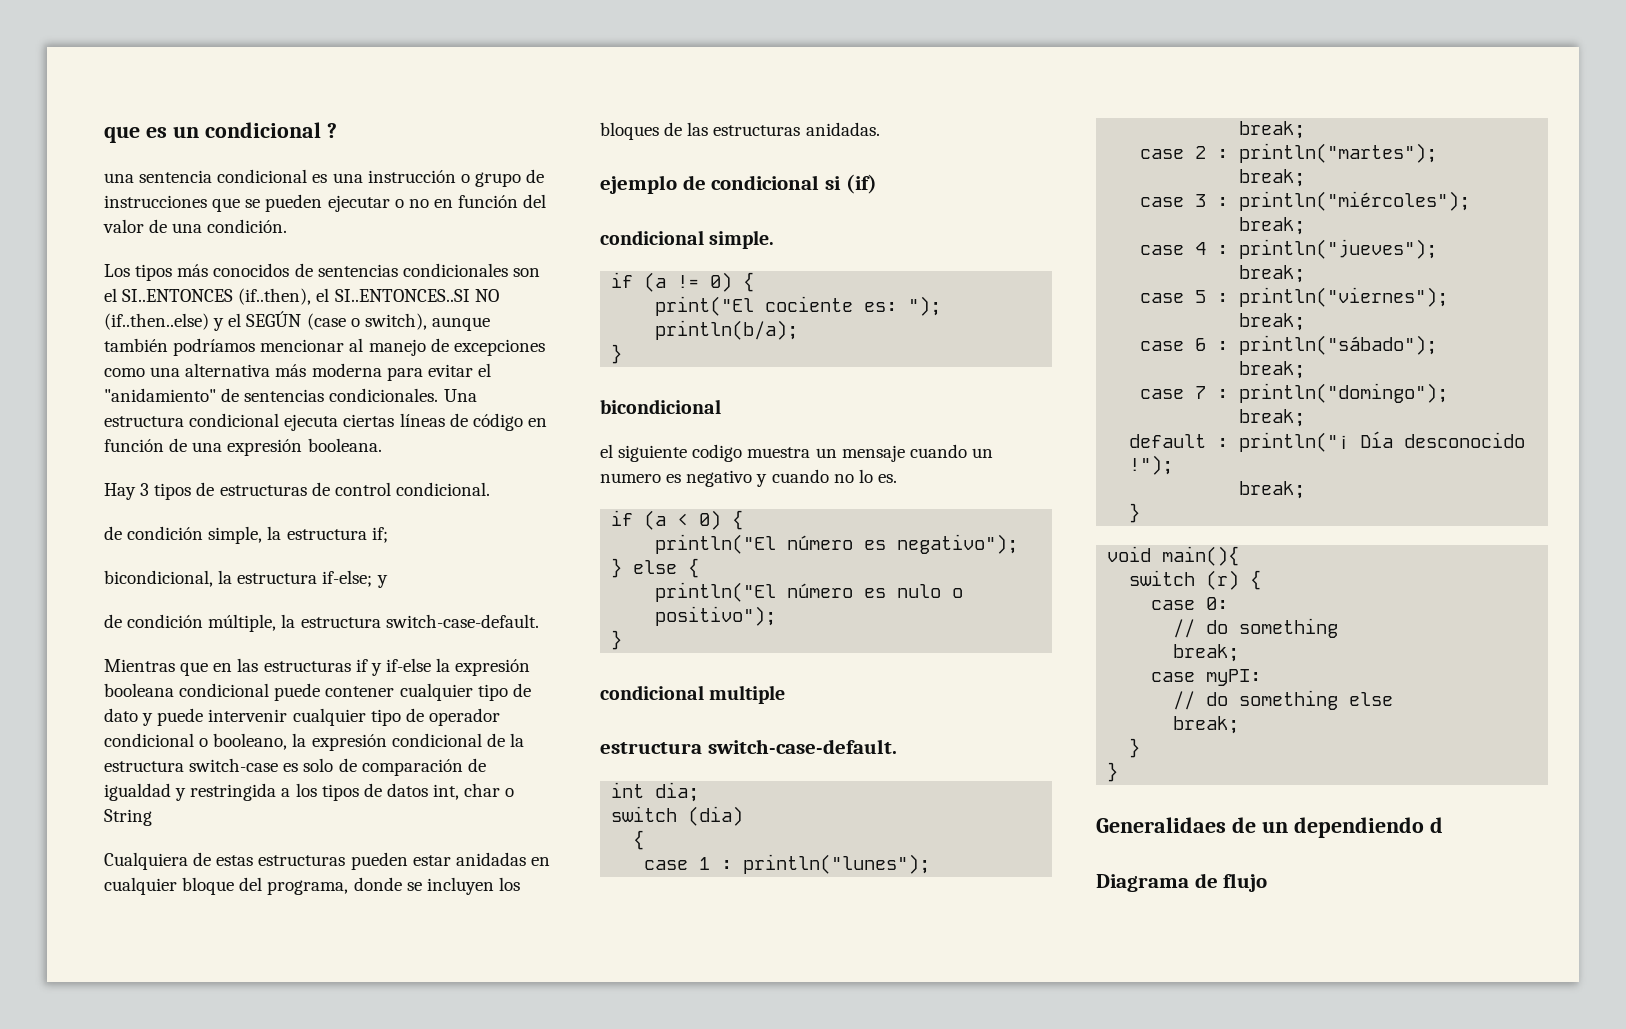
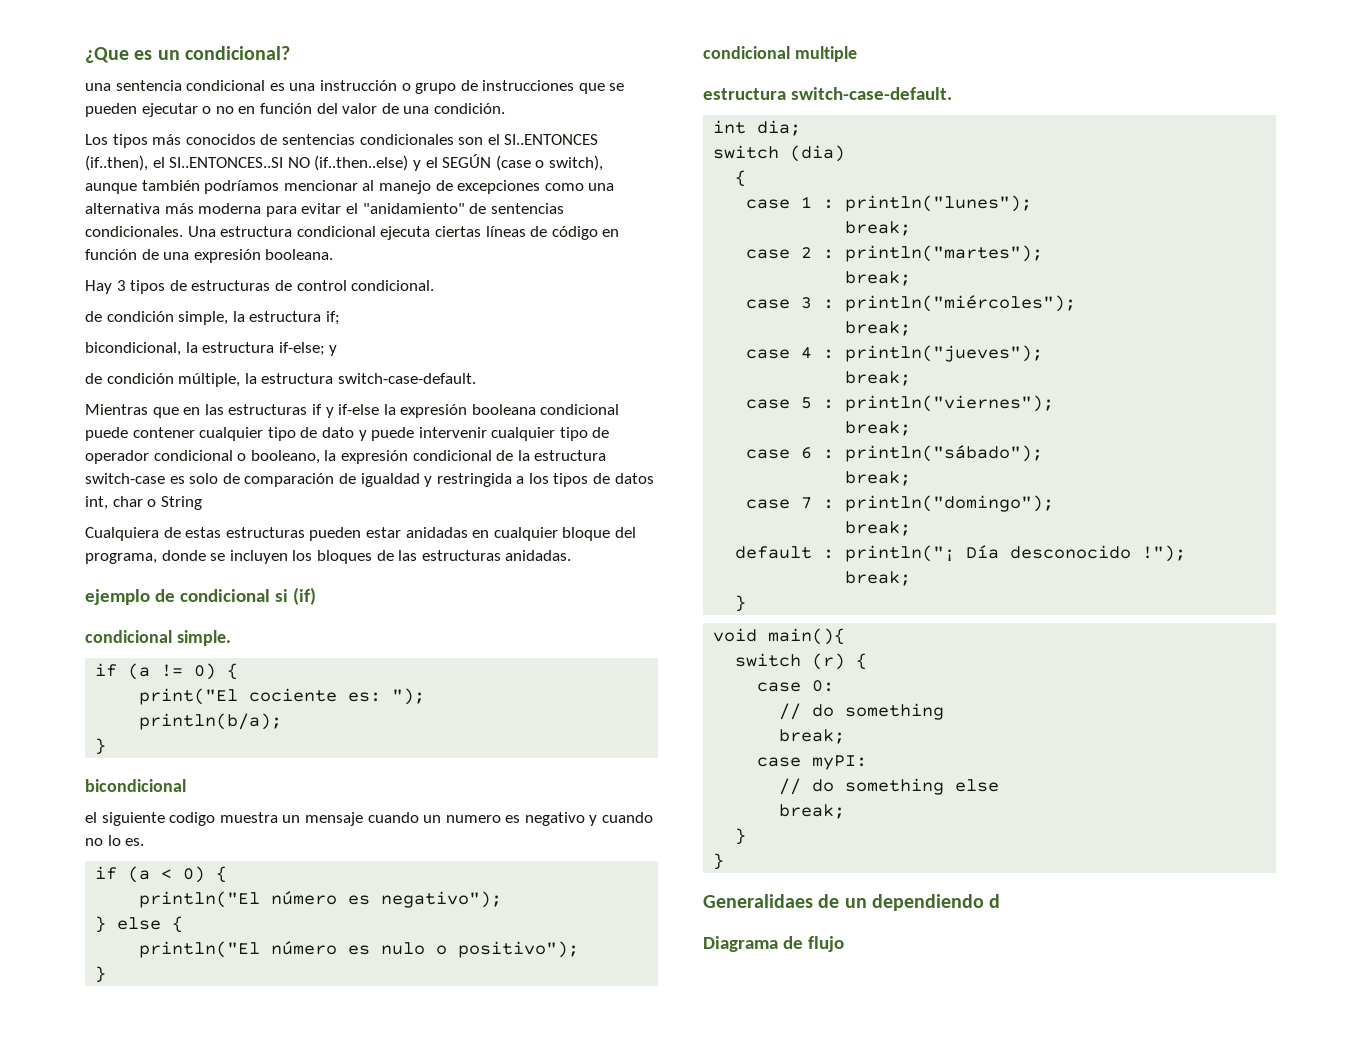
- que es un condicional ?
+ ¿Que es un condicional?

